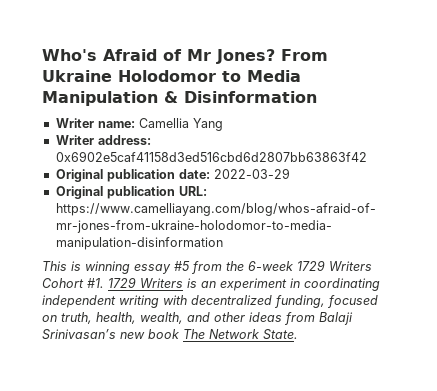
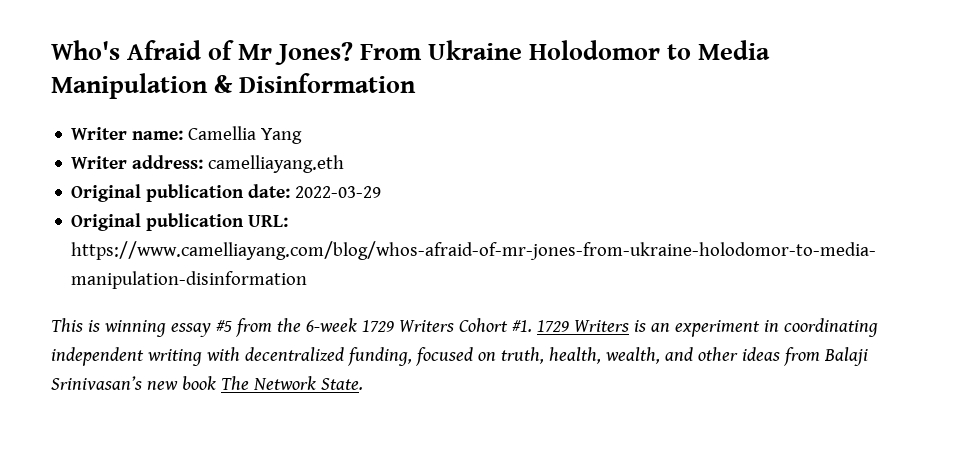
- Writer address: 0x6902e5caf41158d3ed516cbd6d2807bb63863f42
+ Writer address: camelliayang.eth

